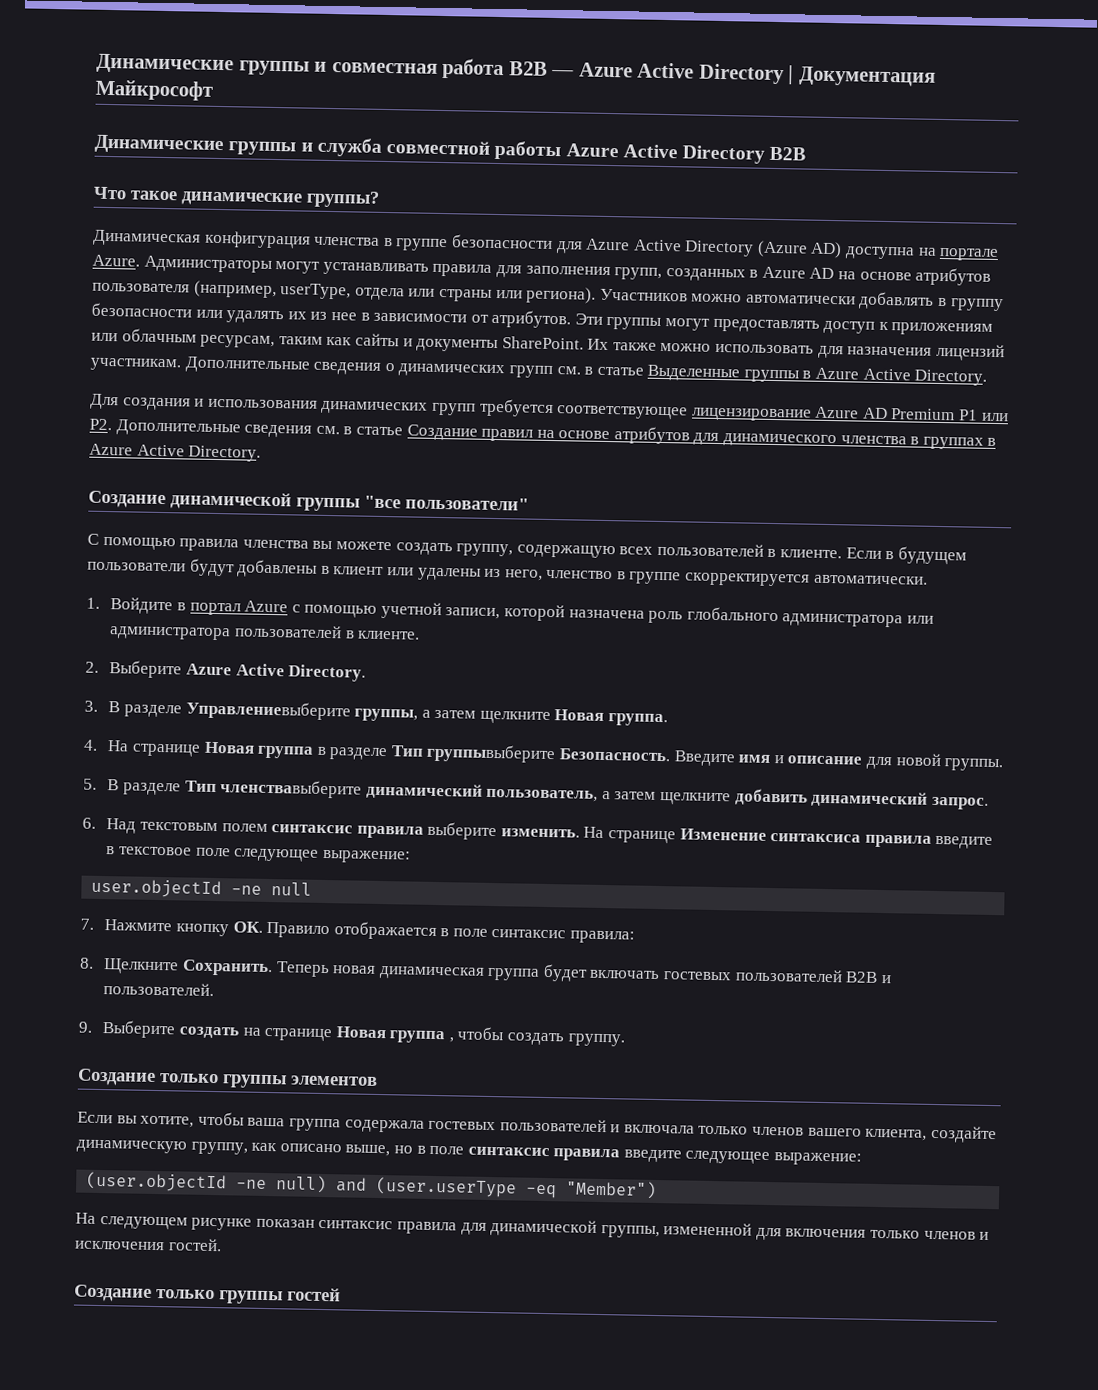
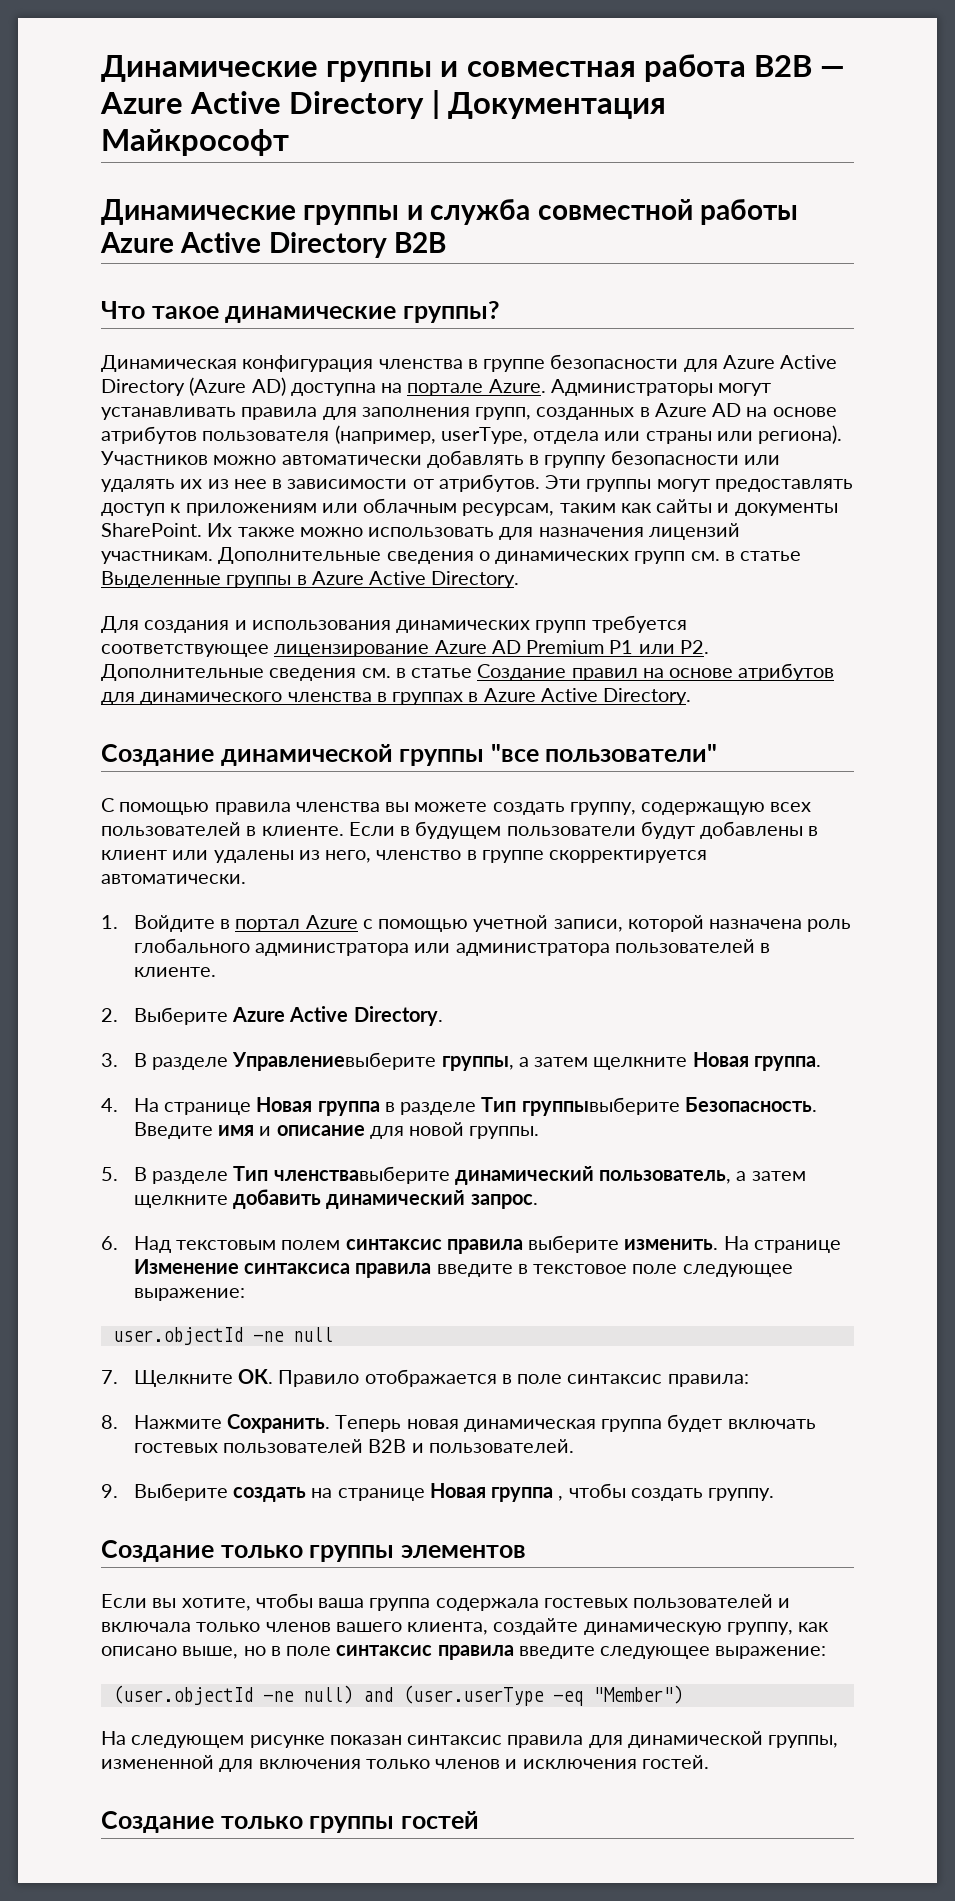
- 7. Нажмите кнопку ОК. Правило отображается в поле синтаксис правила:
+ 7. Щелкните ОК. Правило отображается в поле синтаксис правила:
- 8. Щелкните Сохранить.
+ 8. Нажмите Сохранить.

